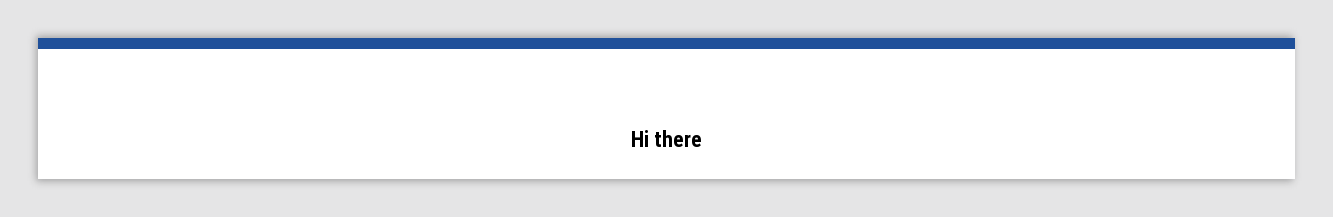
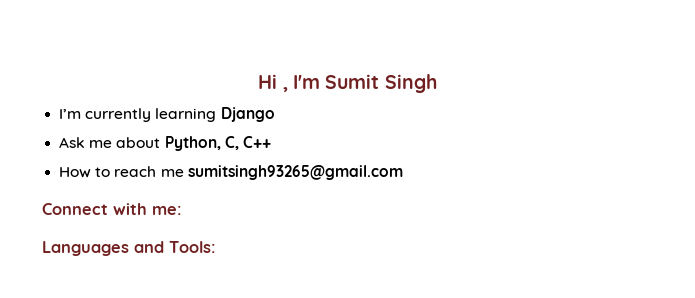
- Hi there
+ Hi , I'm Sumit Singh
+ I’m currently learning Django
+ Ask me about Python, C, C++
+ How to reach me sumitsingh93265@gmail.com
+ Connect with me:
+ Languages and Tools:

